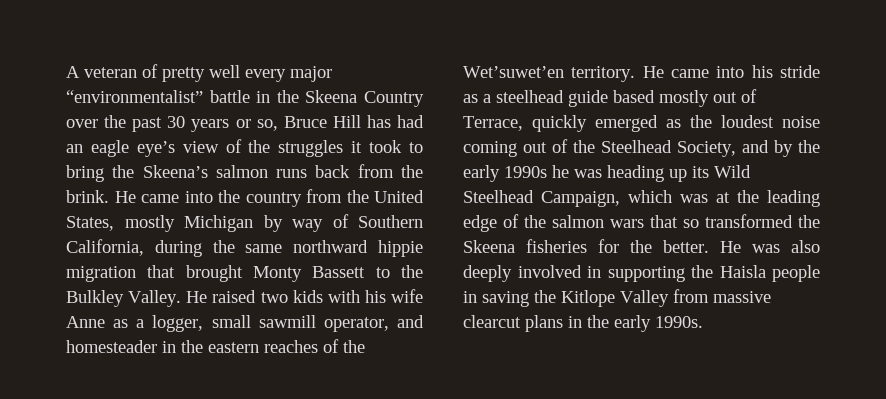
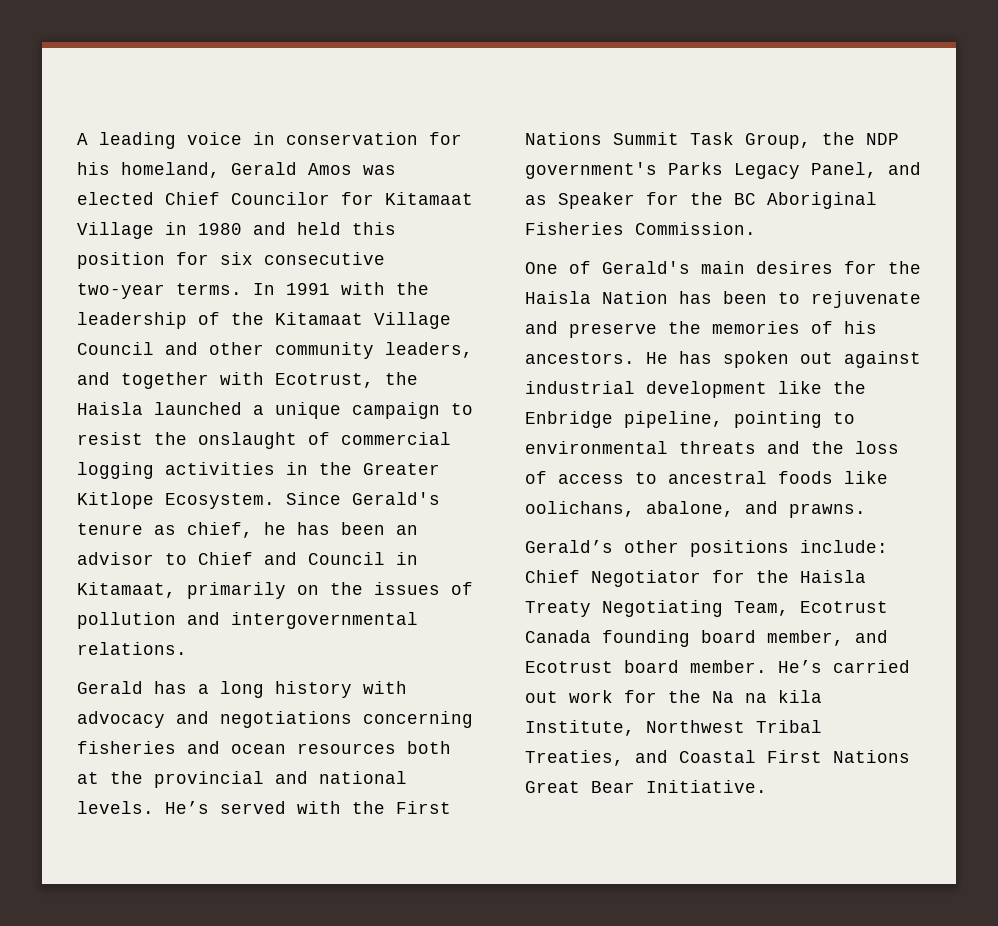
- A veteran of pretty well every major “environmentalist” battle in the Skeena Country over the past 30 years or so, Bruce Hill has had an eagle eye’s view of the struggles it took to bring the Skeena’s salmon runs back from the brink. He came into the country from the United States, mostly Michigan by way of Southern California, during the same northward hippie migration that brought Monty Bassett to the Bulkley Valley. He raised two kids with his wife Anne as a logger, small sawmill operator, and homesteader in the eastern reaches of the Wet’suwet’en territory. He came into his stride as a steelhead guide based mostly out of Terrace, quickly emerged as the loudest noise coming out of the Steelhead Society, and by the early 1990s he was heading up its Wild Steelhead Campaign, which was at the leading edge of the salmon wars that so transformed the Skeena fisheries for the better. He was also deeply involved in supporting the Haisla people in saving the Kitlope Valley from massive clearcut plans in the early 1990s.
+ A leading voice in conservation for his homeland, Gerald Amos was elected Chief Councilor for Kitamaat Village in 1980 and held this position for six consecutive two-year terms. In 1991 with the leadership of the Kitamaat Village Council and other community leaders, and together with Ecotrust, the Haisla launched a unique campaign to resist the onslaught of commercial logging activities in the Greater Kitlope Ecosystem. Since Gerald's tenure as chief, he has been an advisor to Chief and Council in Kitamaat, primarily on the issues of pollution and intergovernmental relations.
+ Gerald has a long history with advocacy and negotiations concerning fisheries and ocean resources both at the provincial and national levels. He’s served with the First Nations Summit Task Group, the NDP government's Parks Legacy Panel, and as Speaker for the BC Aboriginal Fisheries Commission.
+ One of Gerald's main desires for the Haisla Nation has been to rejuvenate and preserve the memories of his ancestors. He has spoken out against industrial development like the Enbridge pipeline, pointing to environmental threats and the loss of access to ancestral foods like oolichans, abalone, and prawns.
+ Gerald’s other positions include: Chief Negotiator for the Haisla Treaty Negotiating Team, Ecotrust Canada founding board member, and Ecotrust board member. He’s carried out work for the Na na kila Institute, Northwest Tribal Treaties, and Coastal First Nations Great Bear Initiative.

